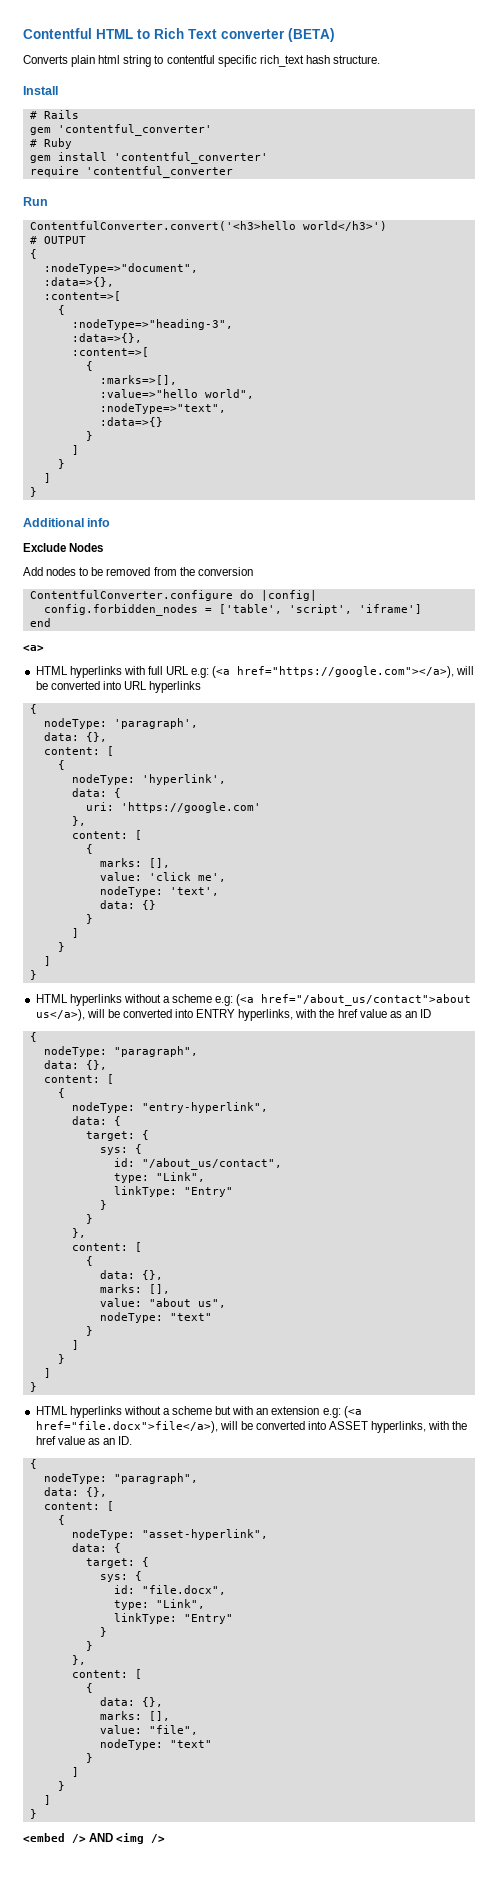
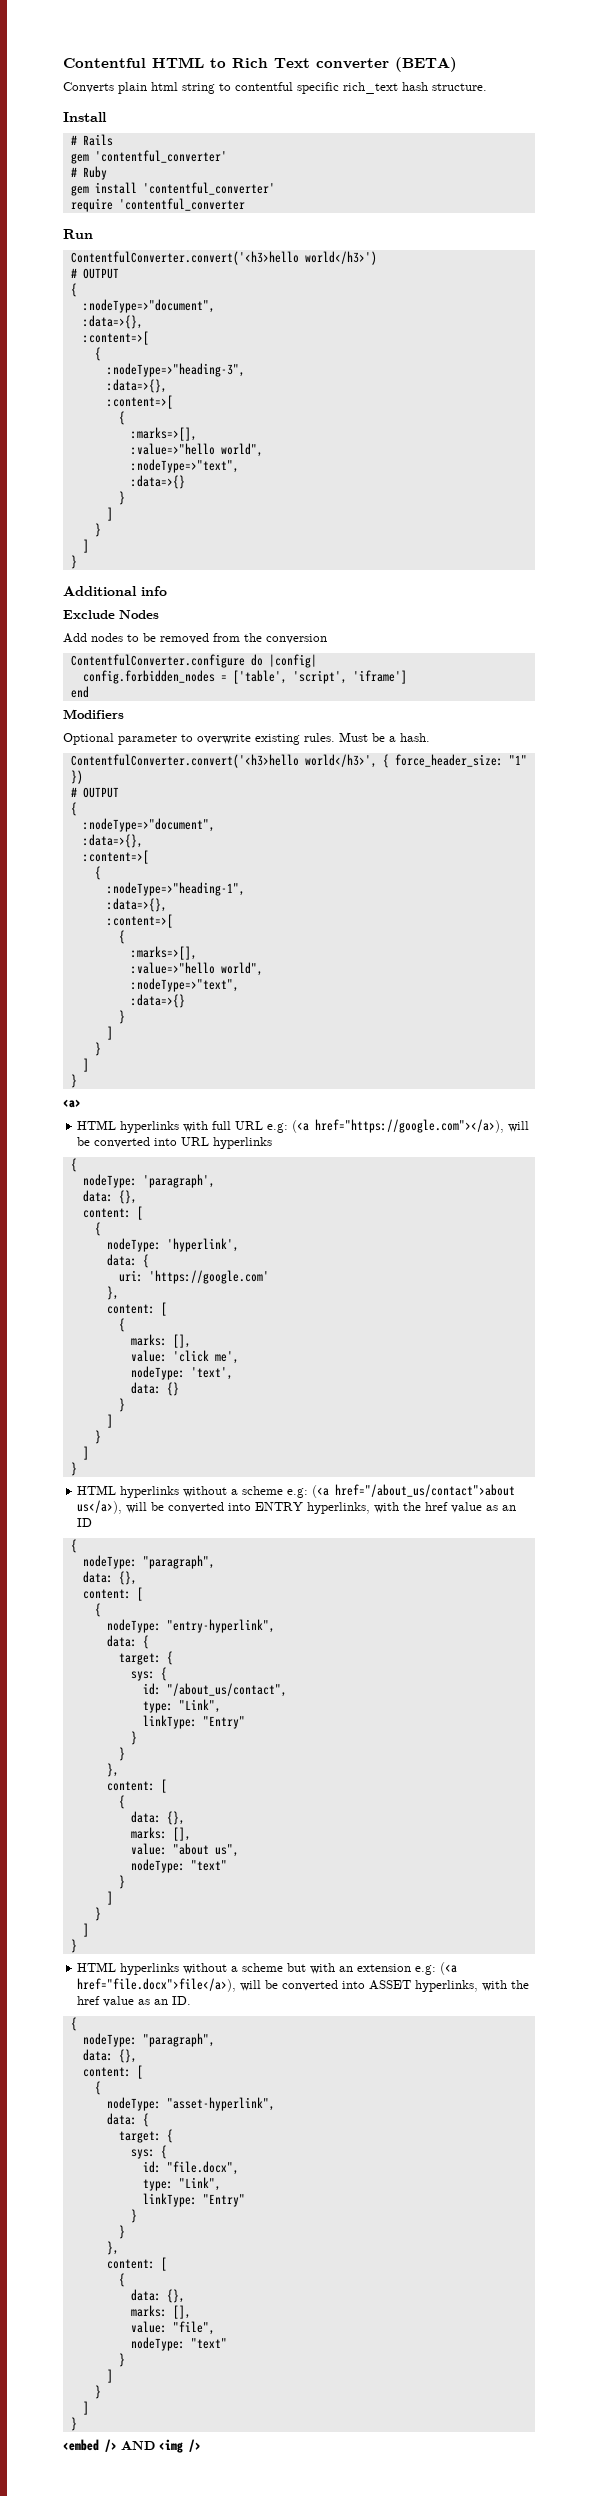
+ Modifiers
+ Optional parameter to overwrite existing rules. Must be a hash.
+ ContentfulConverter.convert('<h3>hello world</h3>', { force_header_size: "1" })
+ # OUTPUT
+ {
+ :nodeType=>"document",
+ :data=>{},
+ :content=>[
+ {
+ :nodeType=>"heading-1",
+ :data=>{},
+ :content=>[
+ {
+ :marks=>[],
+ :value=>"hello world",
+ :nodeType=>"text",
+ :data=>{}
+ }
+ ]
+ }
+ ]
+ }

